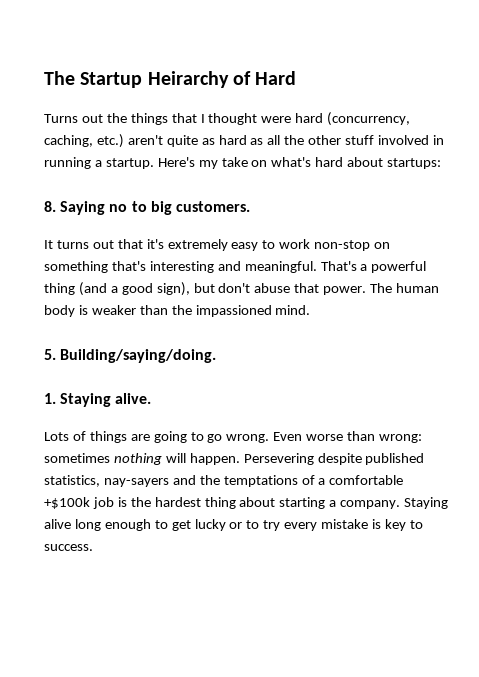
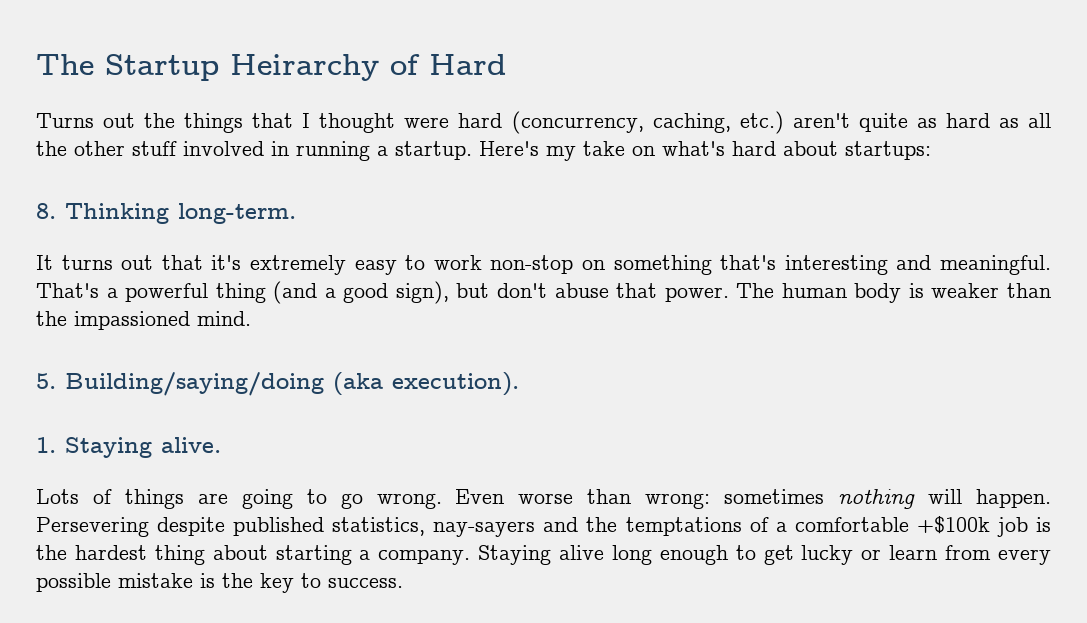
- 8. Saying no to big customers.
+ 8. Thinking long-term.
- 5. Building/saying/doing.
+ 5. Building/saying/doing (aka execution).
- Staying alive long enough to get lucky or to try every mistake is key to success.
+ Staying alive long enough to get lucky or learn from every possible mistake is the key to success.

